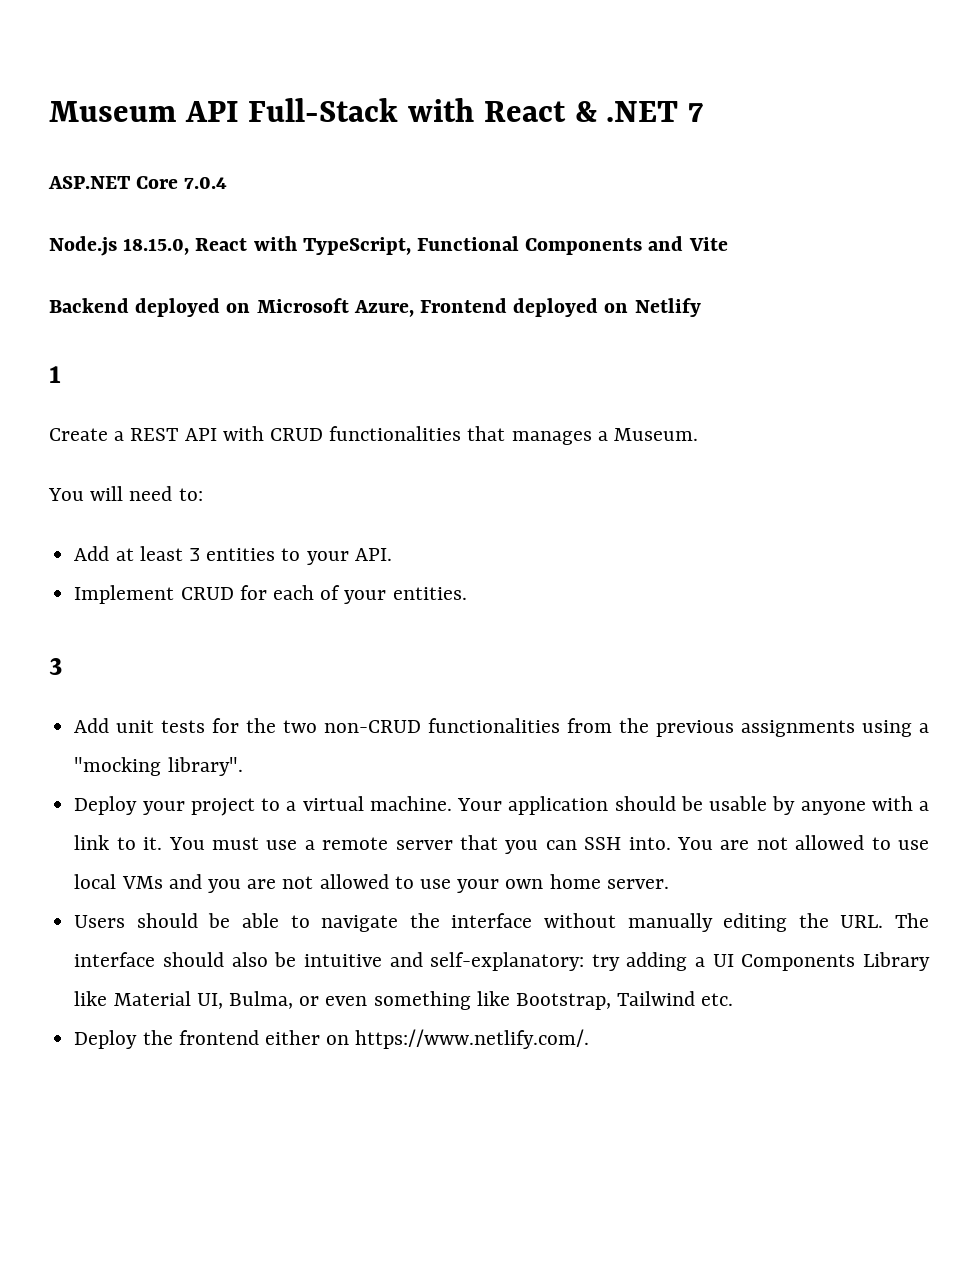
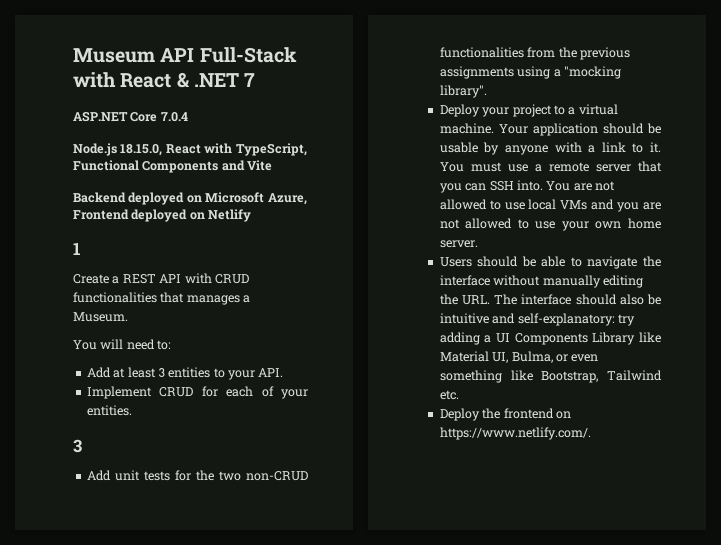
- Deploy the frontend either on https://www.netlify.com/.
+ Deploy the frontend on https://www.netlify.com/.

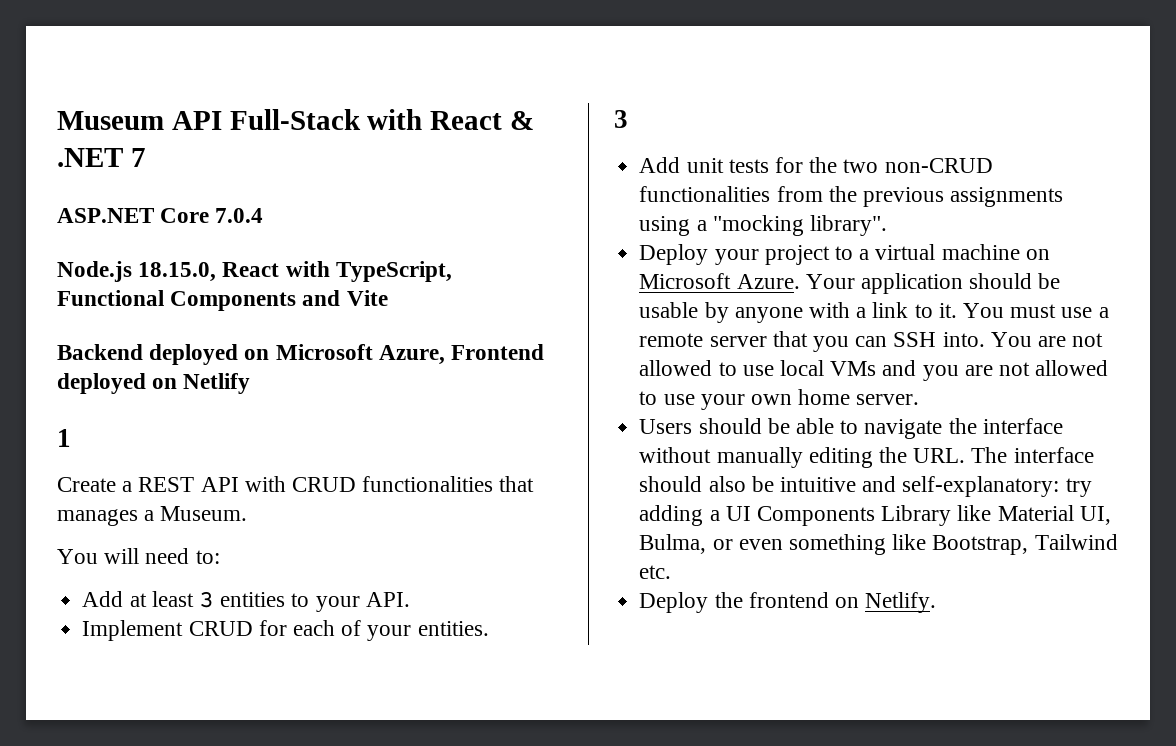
- Deploy your project to a virtual machine.
+ Deploy your project to a virtual machine on Microsoft Azure.
- Deploy the frontend on https://www.netlify.com/.
+ Deploy the frontend on Netlify.

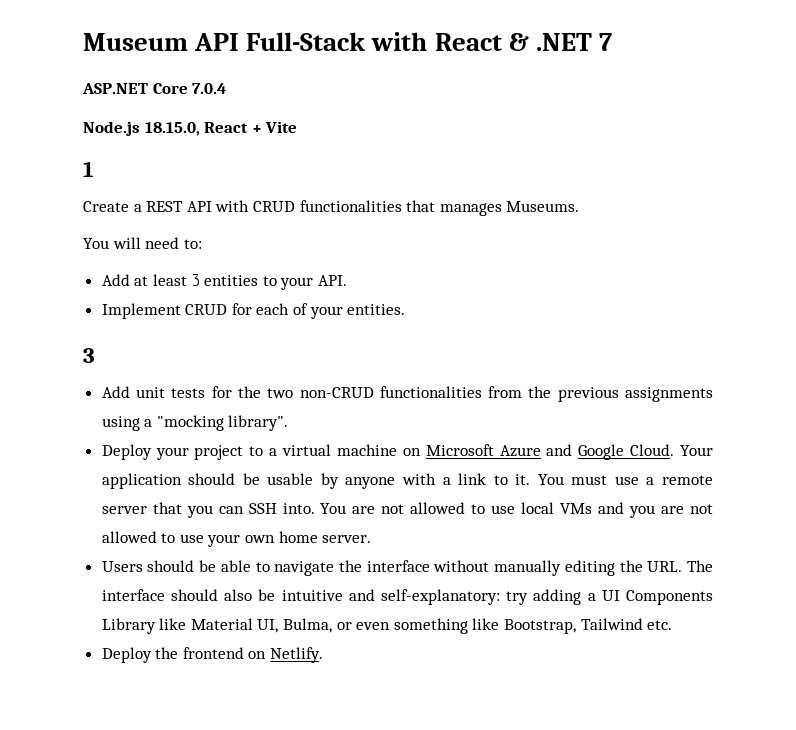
- Node.js 18.15.0, React with TypeScript, Functional Components and Vite
- Backend deployed on Microsoft Azure, Frontend deployed on Netlify
+ Node.js 18.15.0, React + Vite
- Create a REST API with CRUD functionalities that manages a Museum.
+ Create a REST API with CRUD functionalities that manages Museums.
- Deploy your project to a virtual machine on Microsoft Azure.
+ Deploy your project to a virtual machine on Microsoft Azure and Google Cloud.

